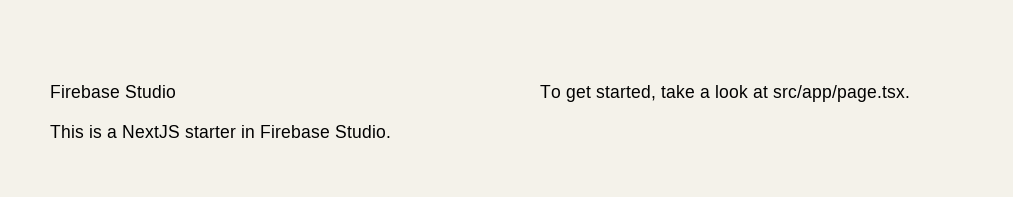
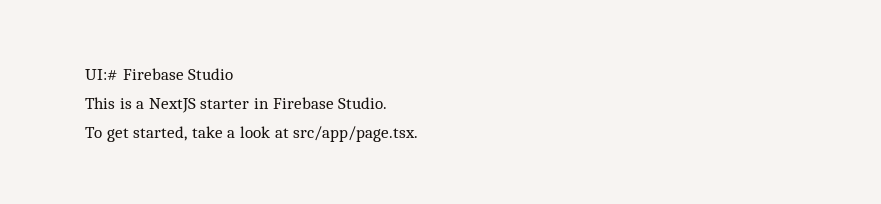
- Firebase Studio
+ UI:# Firebase Studio

